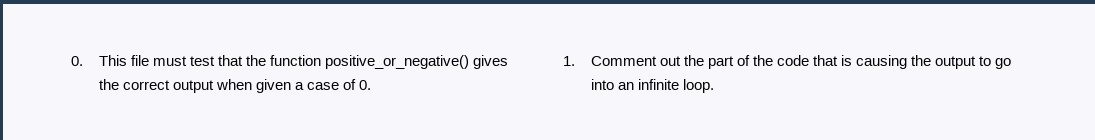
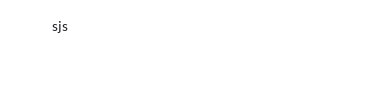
- 0. This file must test that the function positive_or_negative() gives the correct output when given a case of 0.
- 1. Comment out the part of the code that is causing the output to go into an infinite loop.
+ sjs

